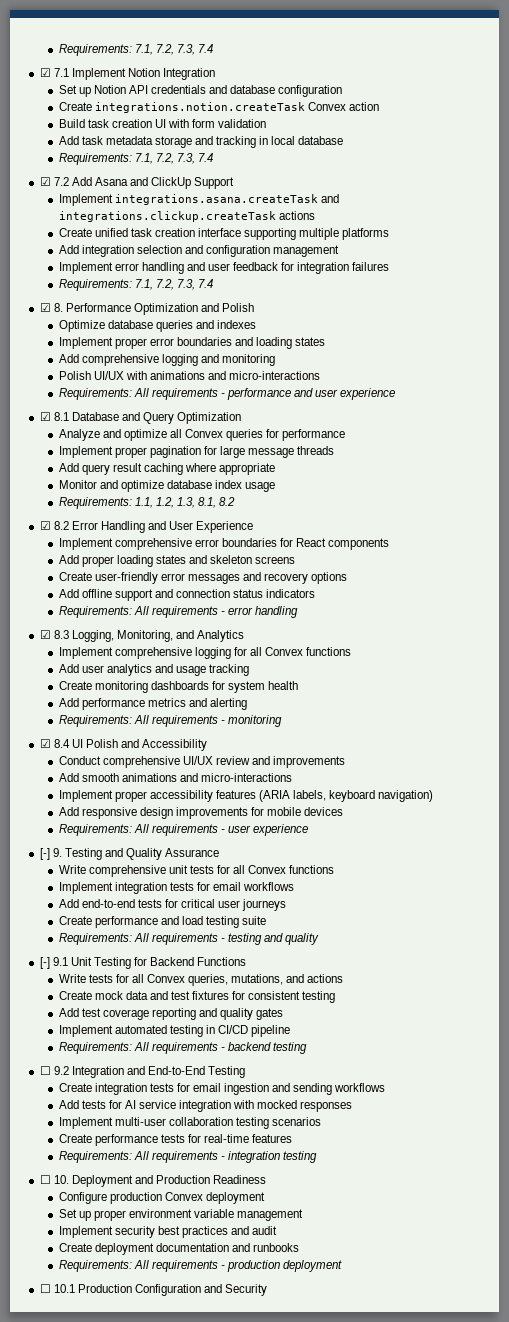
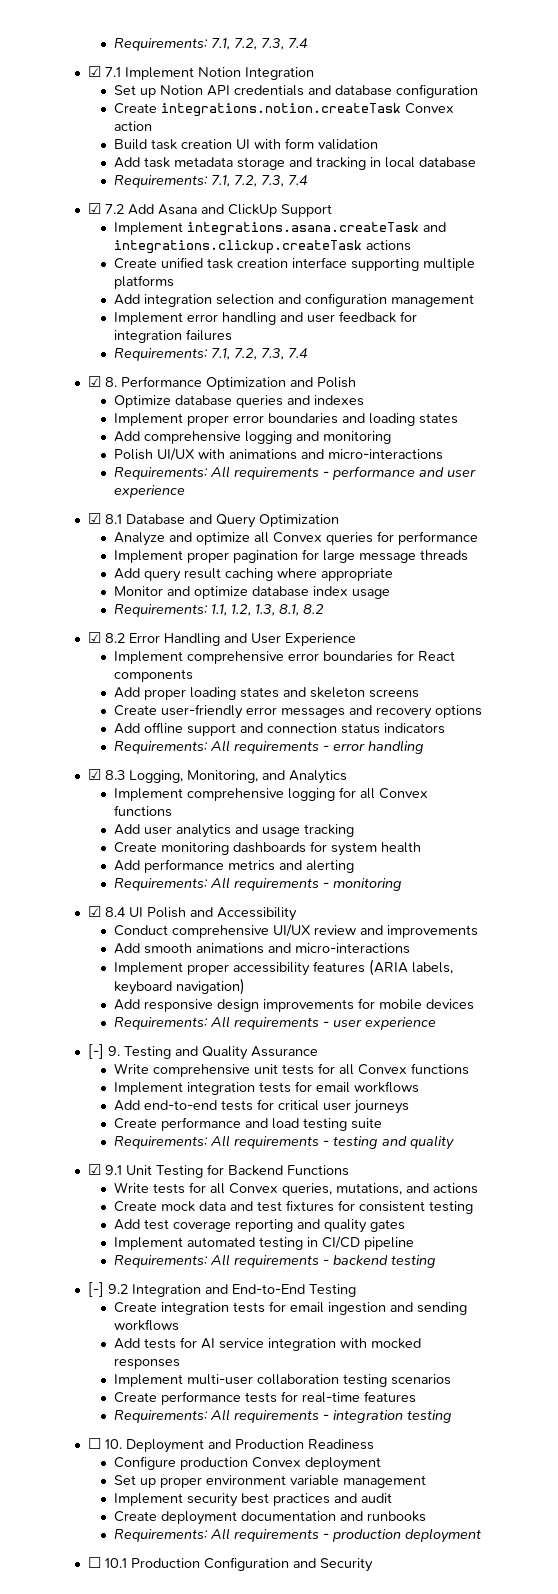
- [-] 9.1 Unit Testing for Backend Functions
+ ☑ 9.1 Unit Testing for Backend Functions
- ☐ 9.2 Integration and End-to-End Testing
+ [-] 9.2 Integration and End-to-End Testing

